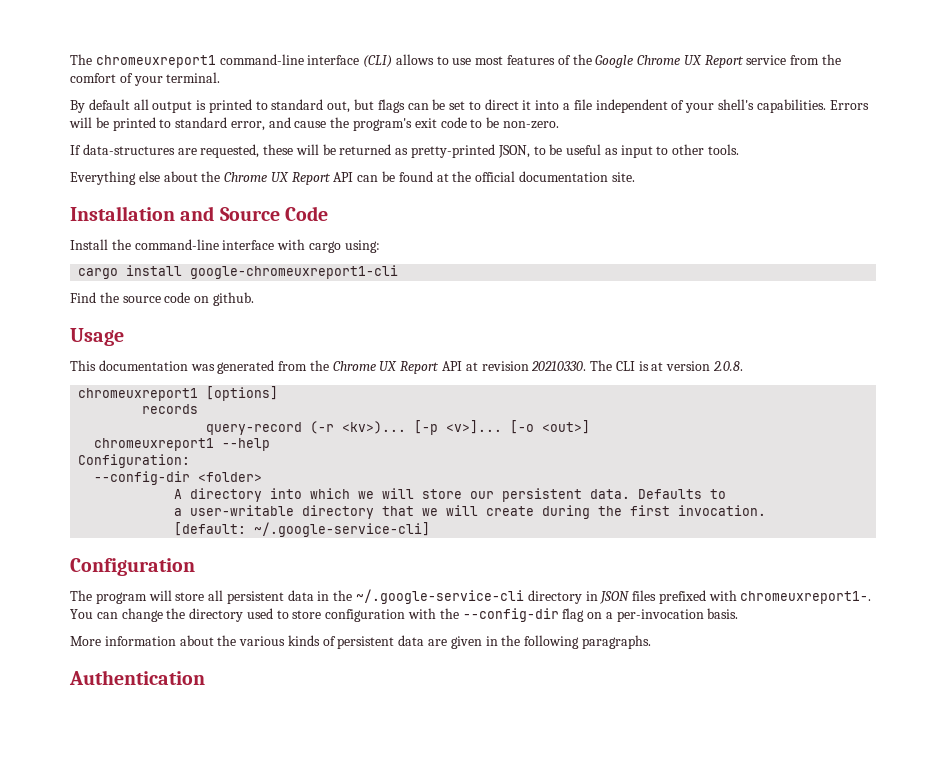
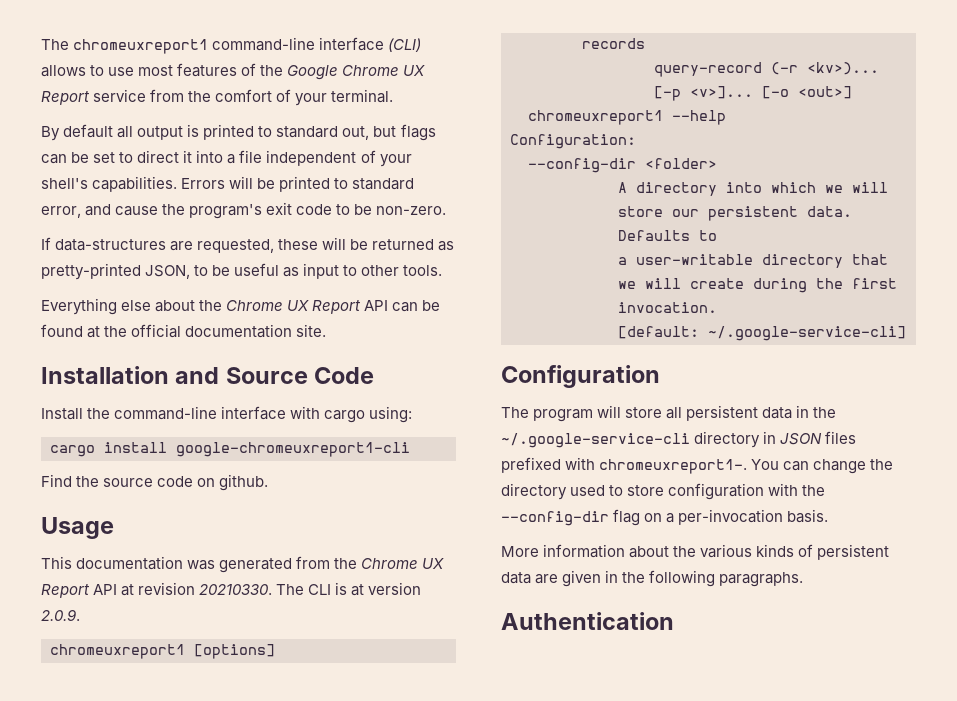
- The CLI is at version 2.0.8.
+ The CLI is at version 2.0.9.

